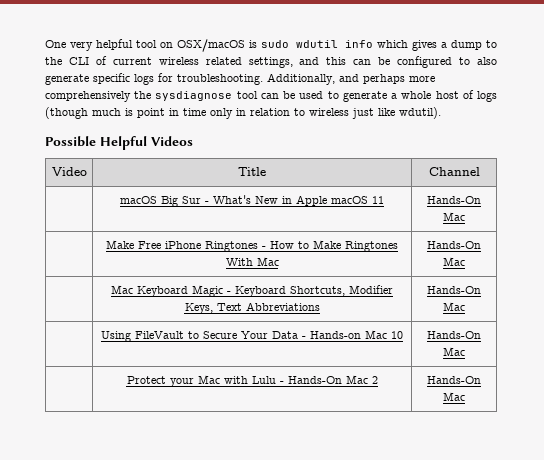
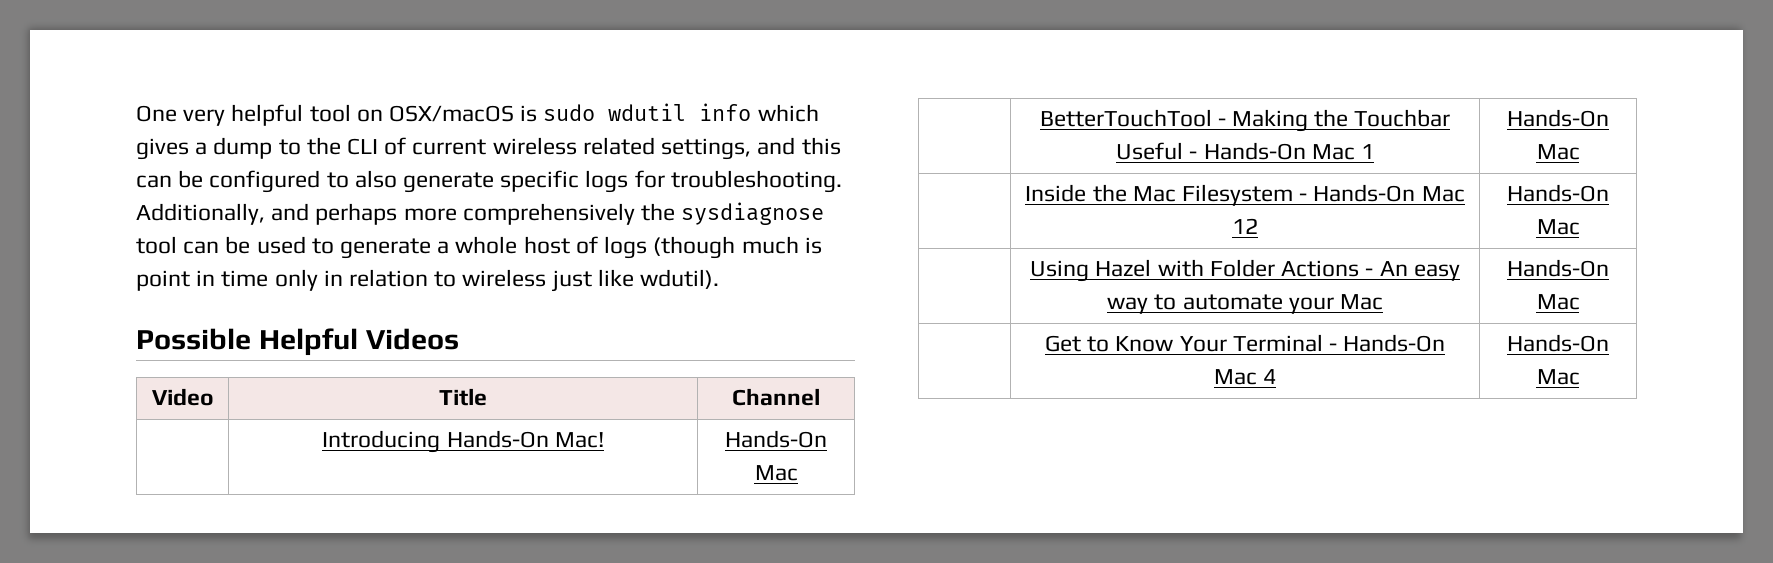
- | macOS Big Sur - What's New in Apple macOS 11 | Hands-On Mac
- | Make Free iPhone Ringtones - How to Make Ringtones With Mac | Hands-On Mac
- | Mac Keyboard Magic - Keyboard Shortcuts, Modifier Keys, Text Abbreviations | Hands-On Mac
- | Using FileVault to Secure Your Data - Hands-on Mac 10 | Hands-On Mac
- | Protect your Mac with Lulu - Hands-On Mac 2 | Hands-On Mac
+ | Introducing Hands-On Mac! | Hands-On Mac
+ | BetterTouchTool - Making the Touchbar Useful - Hands-On Mac 1 | Hands-On Mac
+ | Inside the Mac Filesystem - Hands-On Mac 12 | Hands-On Mac
+ | Using Hazel with Folder Actions - An easy way to automate your Mac | Hands-On Mac
+ | Get to Know Your Terminal - Hands-On Mac 4 | Hands-On Mac

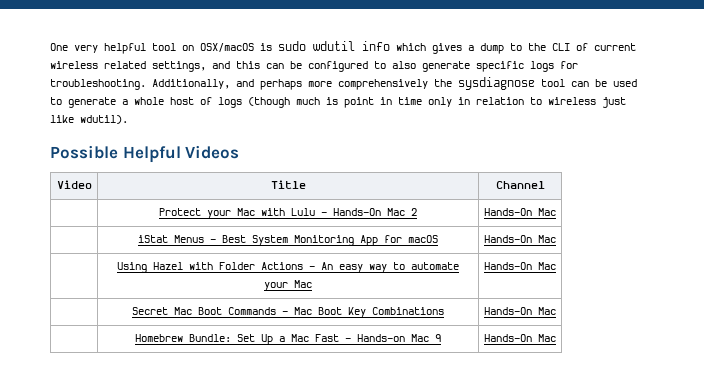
- | Introducing Hands-On Mac! | Hands-On Mac
- | BetterTouchTool - Making the Touchbar Useful - Hands-On Mac 1 | Hands-On Mac
- | Inside the Mac Filesystem - Hands-On Mac 12 | Hands-On Mac
+ | Protect your Mac with Lulu - Hands-On Mac 2 | Hands-On Mac
+ | iStat Menus - Best System Monitoring App for macOS | Hands-On Mac
- | Get to Know Your Terminal - Hands-On Mac 4 | Hands-On Mac
+ | Secret Mac Boot Commands - Mac Boot Key Combinations | Hands-On Mac
+ | Homebrew Bundle: Set Up a Mac Fast - Hands-on Mac 9 | Hands-On Mac

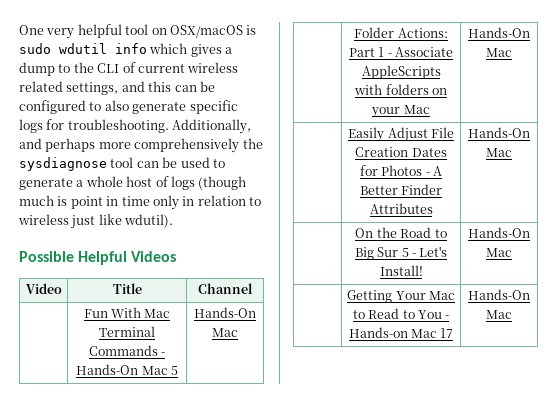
- | Protect your Mac with Lulu - Hands-On Mac 2 | Hands-On Mac
- | iStat Menus - Best System Monitoring App for macOS | Hands-On Mac
- | Using Hazel with Folder Actions - An easy way to automate your Mac | Hands-On Mac
- | Secret Mac Boot Commands - Mac Boot Key Combinations | Hands-On Mac
- | Homebrew Bundle: Set Up a Mac Fast - Hands-on Mac 9 | Hands-On Mac
+ | Fun With Mac Terminal Commands - Hands-On Mac 5 | Hands-On Mac
+ | Folder Actions: Part 1 - Associate AppleScripts with folders on your Mac | Hands-On Mac
+ | Easily Adjust File Creation Dates for Photos - A Better Finder Attributes | Hands-On Mac
+ | On the Road to Big Sur 5 - Let's Install! | Hands-On Mac
+ | Getting Your Mac to Read to You - Hands-on Mac 17 | Hands-On Mac

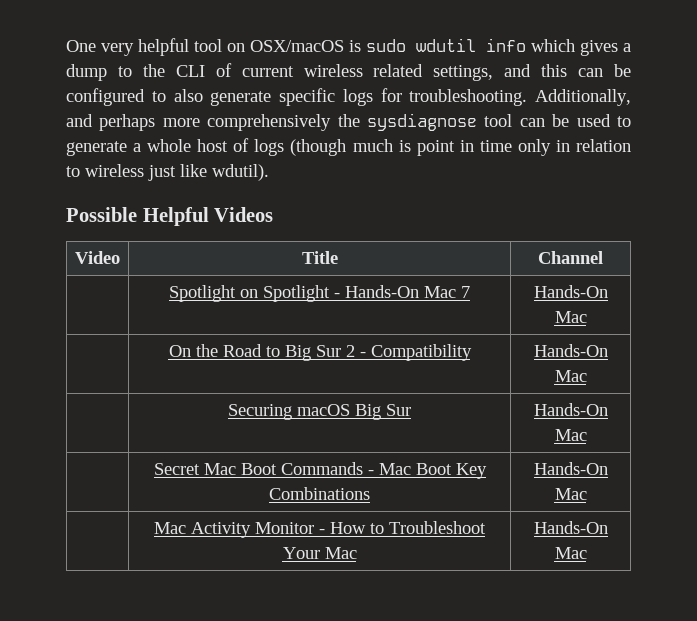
- | Fun With Mac Terminal Commands - Hands-On Mac 5 | Hands-On Mac
- | Folder Actions: Part 1 - Associate AppleScripts with folders on your Mac | Hands-On Mac
- | Easily Adjust File Creation Dates for Photos - A Better Finder Attributes | Hands-On Mac
+ | Spotlight on Spotlight - Hands-On Mac 7 | Hands-On Mac
- | On the Road to Big Sur 5 - Let's Install! | Hands-On Mac
- | Getting Your Mac to Read to You - Hands-on Mac 17 | Hands-On Mac
+ | On the Road to Big Sur 2 - Compatibility | Hands-On Mac
+ | Securing macOS Big Sur | Hands-On Mac
+ | Secret Mac Boot Commands - Mac Boot Key Combinations | Hands-On Mac
+ | Mac Activity Monitor - How to Troubleshoot Your Mac | Hands-On Mac

